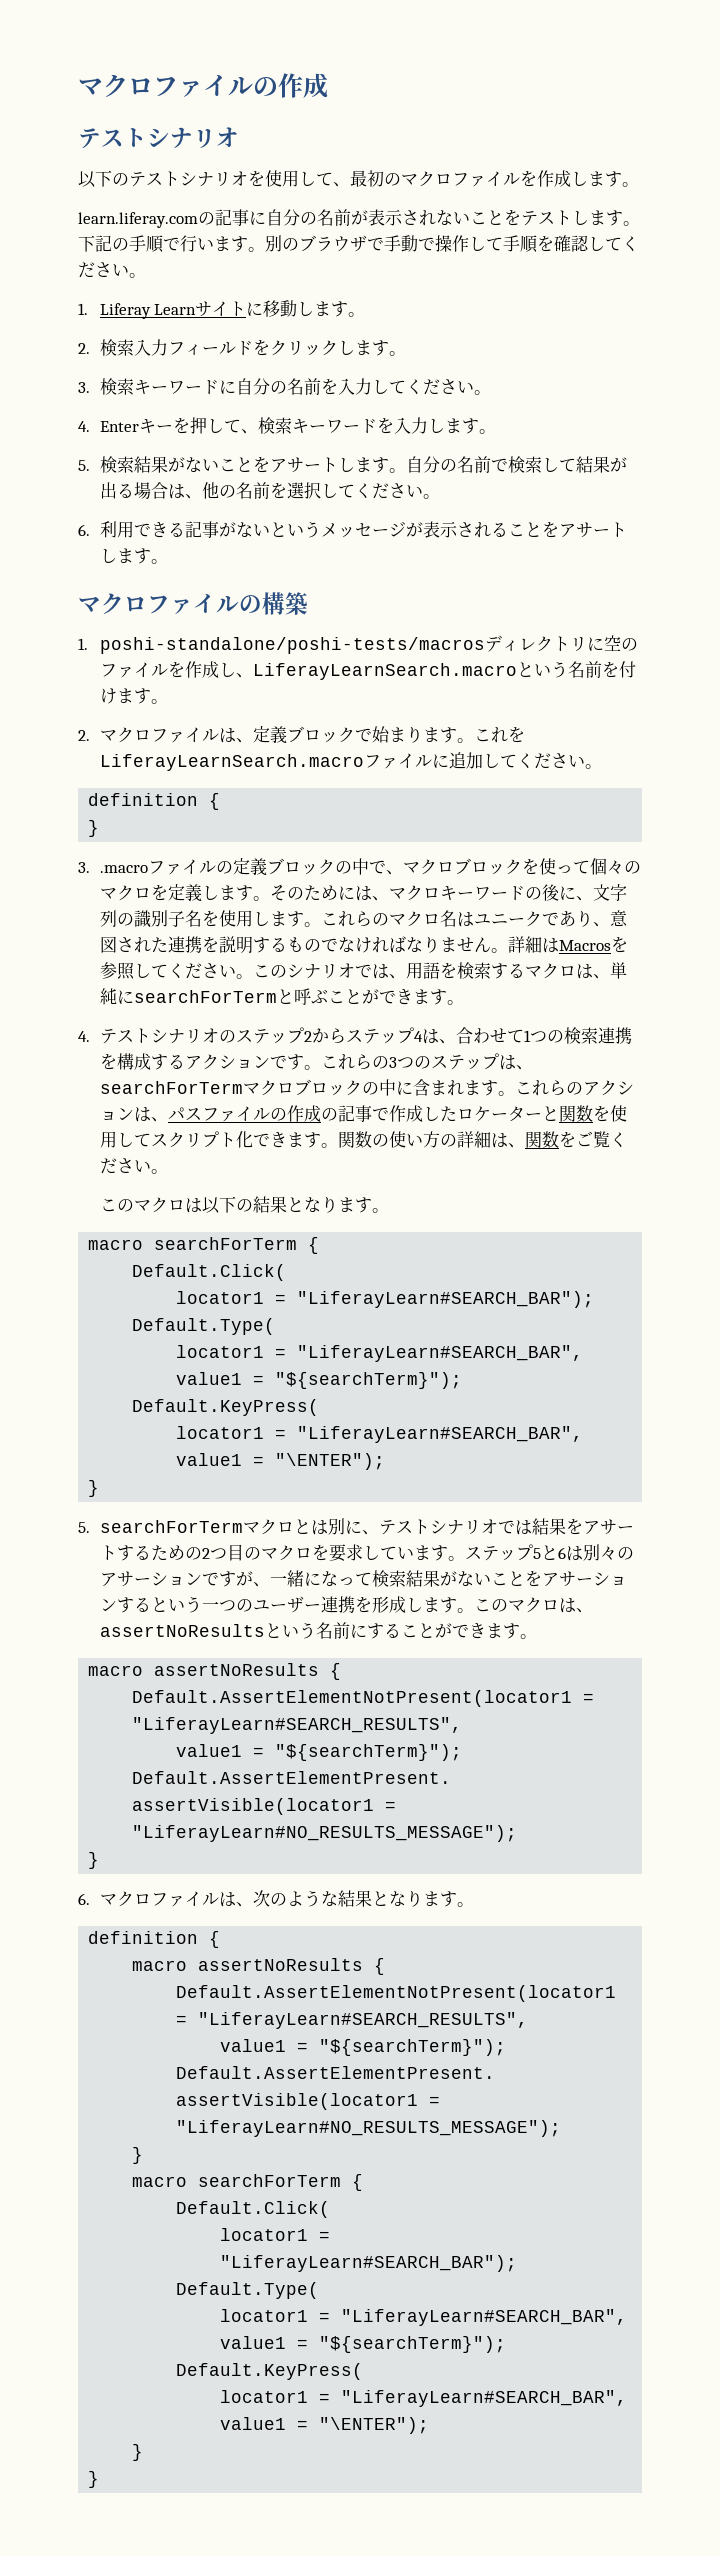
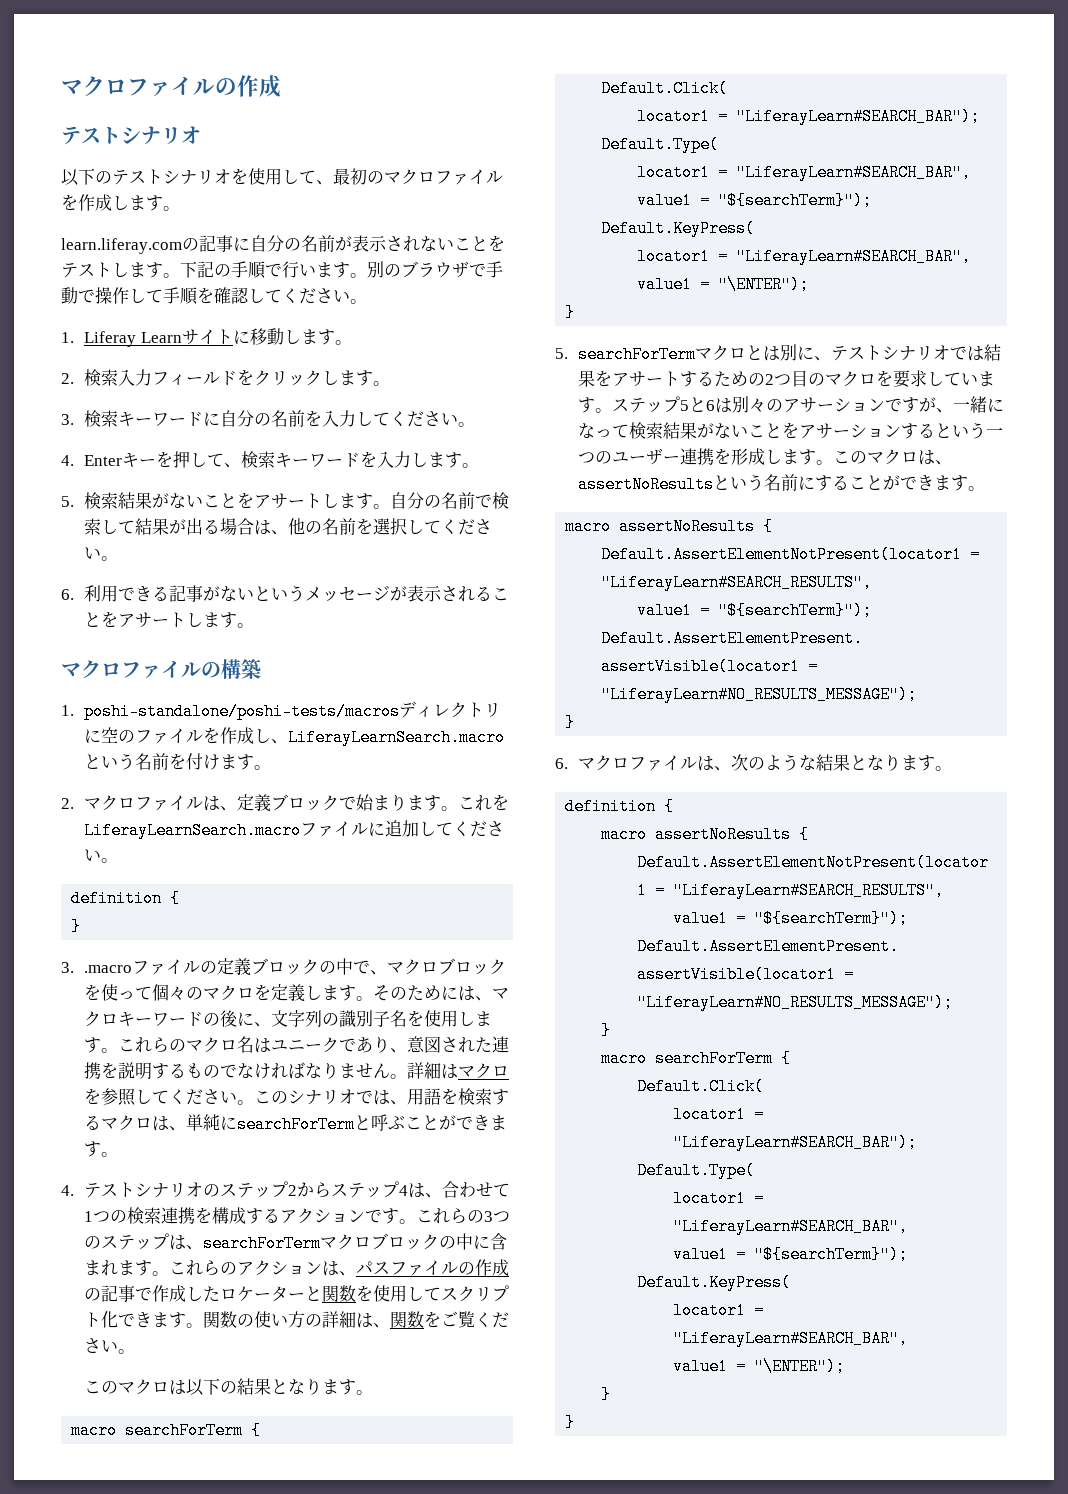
- 詳細はMacrosを参照してください。
+ 詳細はマクロを参照してください。

